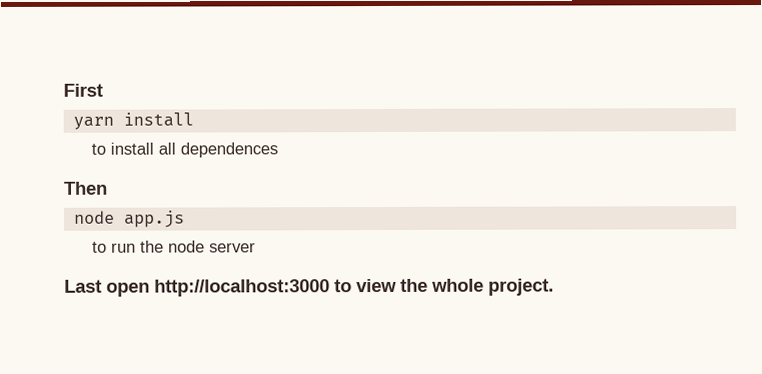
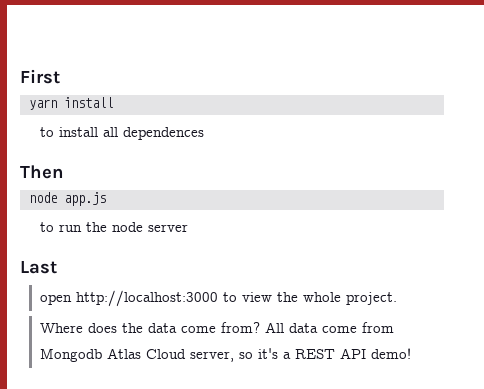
- Last open http://localhost:3000 to view the whole project.
+ Last
+ open http://localhost:3000 to view the whole project.
+ Where does the data come from? All data come from Mongodb Atlas Cloud server, so it's a REST API demo!

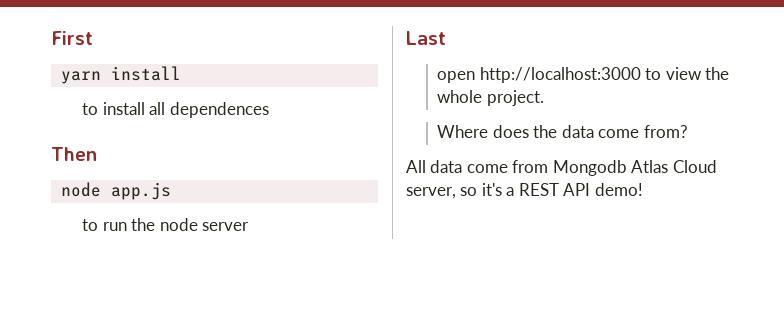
- Where does the data come from? All data come from Mongodb Atlas Cloud server, so it's a REST API demo!
+ Where does the data come from?
+ All data come from Mongodb Atlas Cloud server, so it's a REST API demo!

